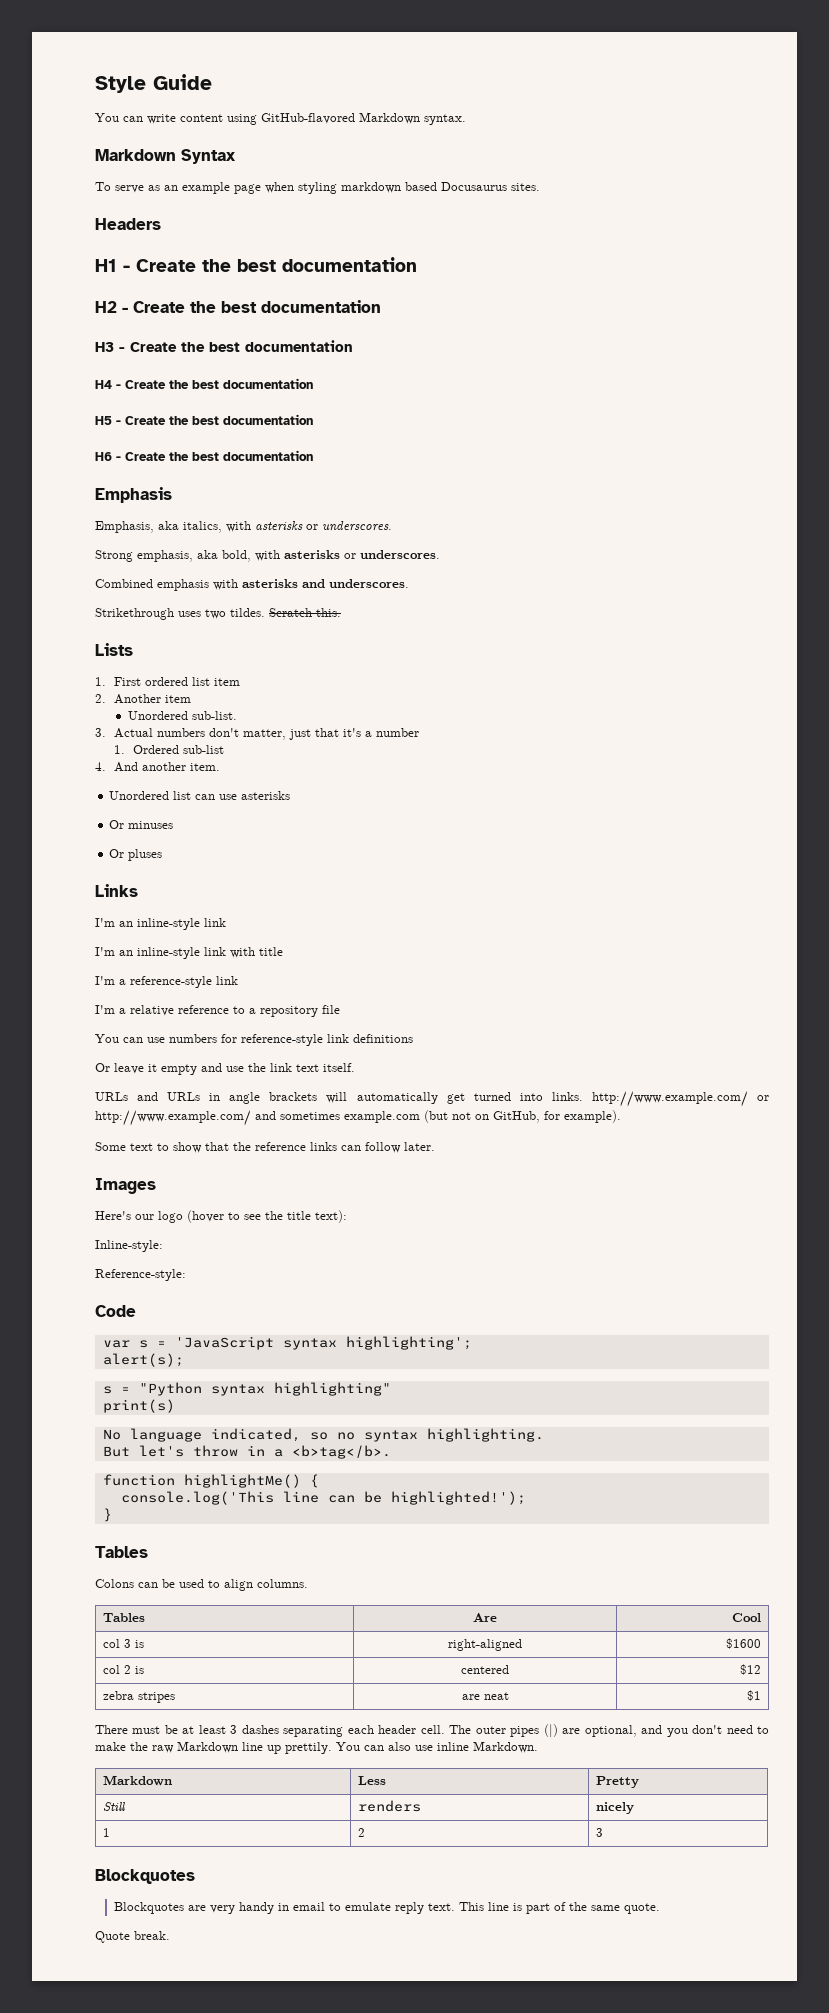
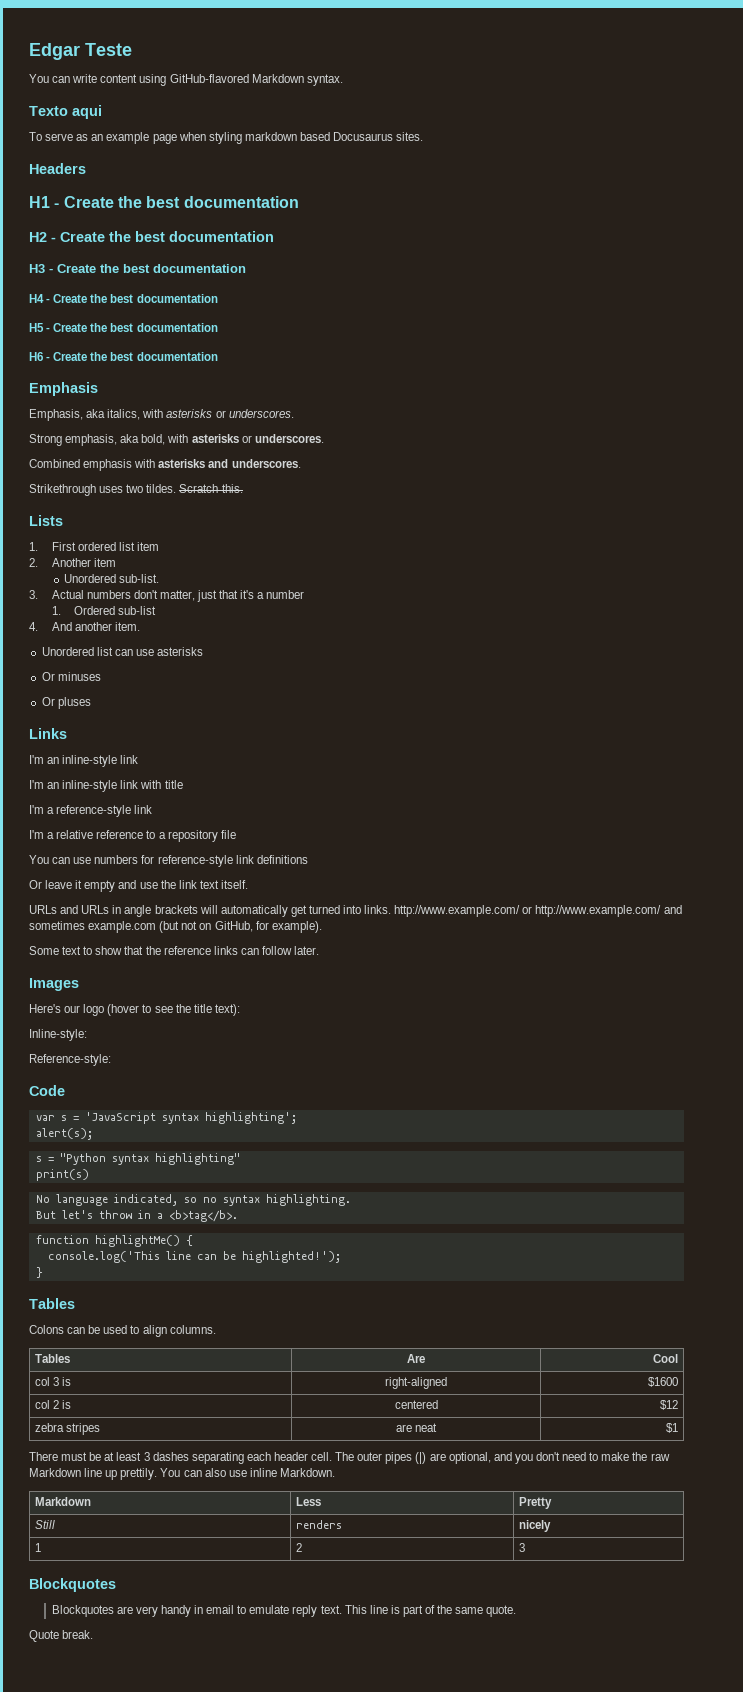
- Style Guide
+ Edgar Teste
- Markdown Syntax
+ Texto aqui

